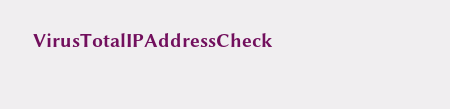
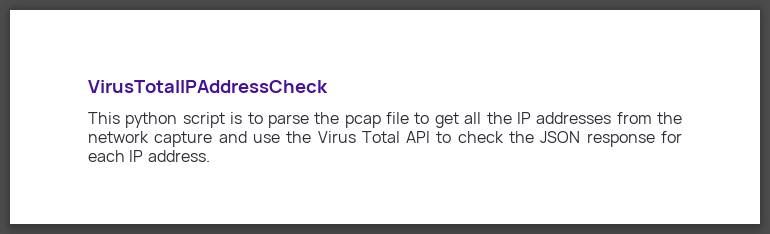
+ This python script is to parse the pcap file to get all the IP addresses from the network capture and use the Virus Total API to check the JSON response for each IP address.

